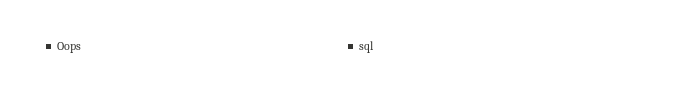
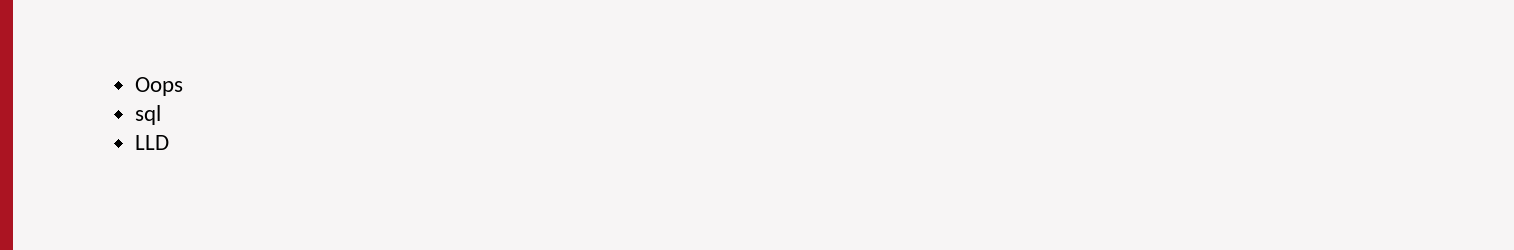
+ LLD

